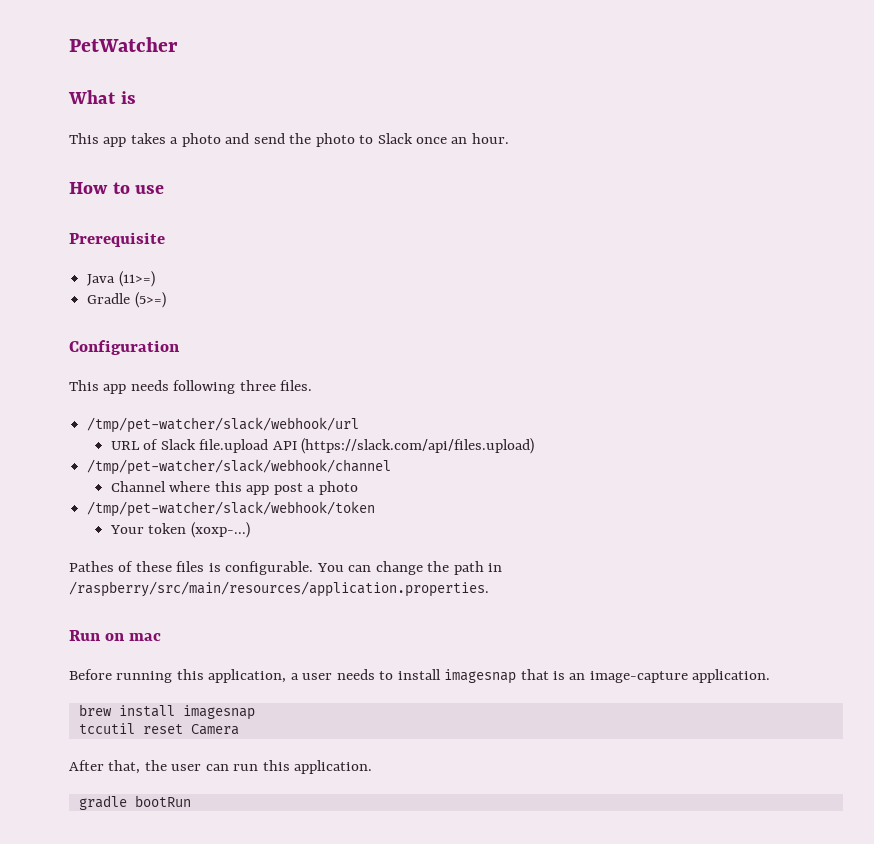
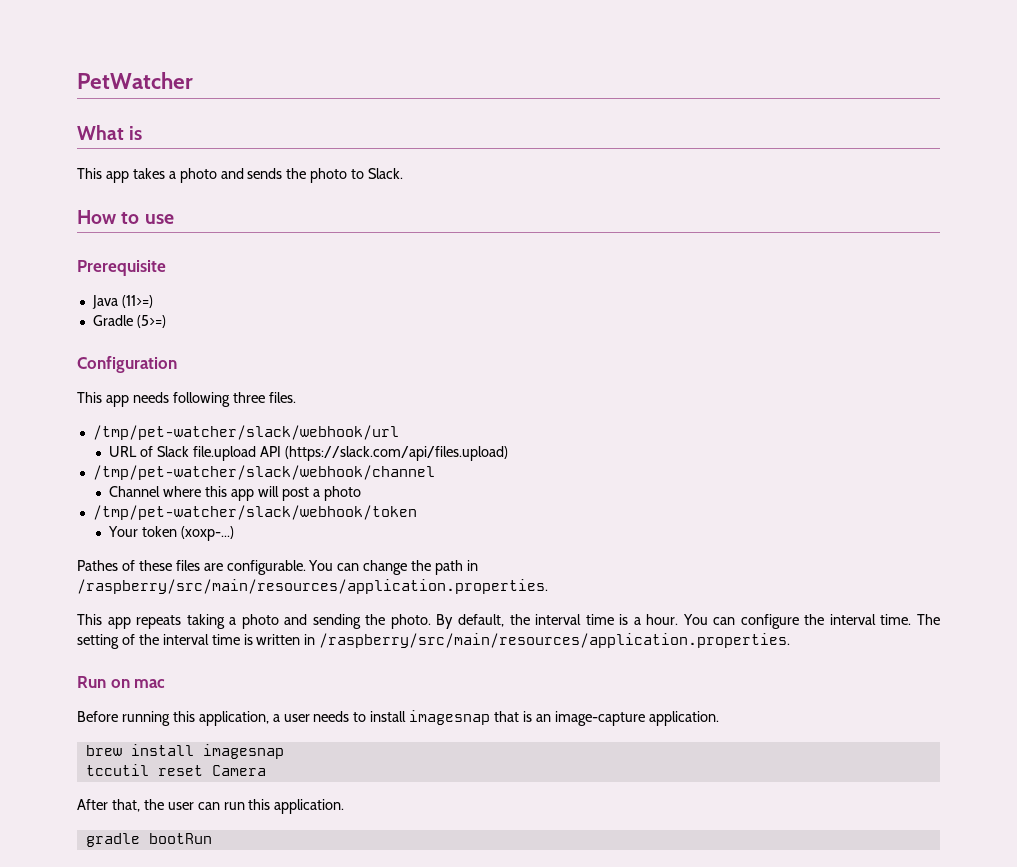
- This app takes a photo and send the photo to Slack once an hour.
+ This app takes a photo and sends the photo to Slack.
- Channel where this app post a photo
+ Channel where this app will post a photo
- Pathes of these files is configurable.
+ Pathes of these files are configurable.
+ This app repeats taking a photo and sending the photo. By default, the interval time is a hour. You can configure the interval time. The setting of the interval time is written in /raspberry/src/main/resources/application.properties.

